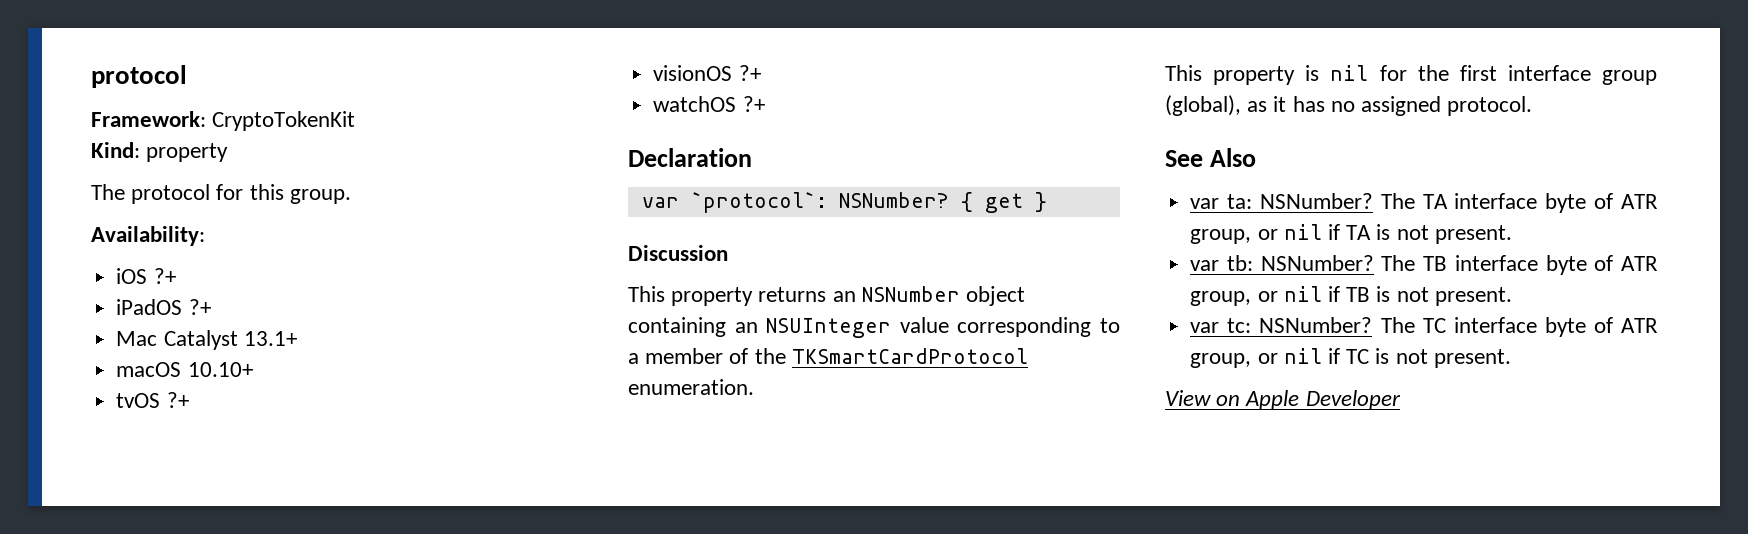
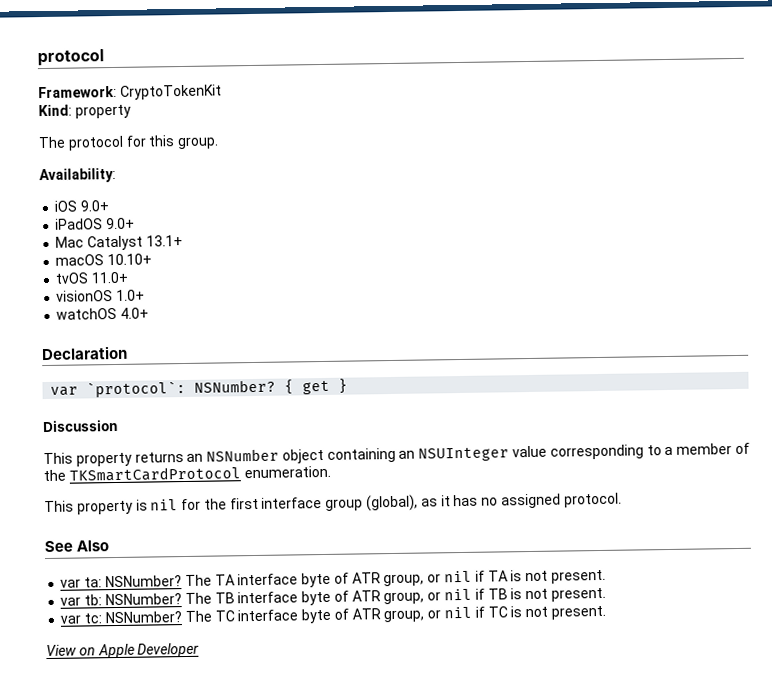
- iOS ?+
+ iOS 9.0+
- iPadOS ?+
+ iPadOS 9.0+
- tvOS ?+
+ tvOS 11.0+
- visionOS ?+
+ visionOS 1.0+
- watchOS ?+
+ watchOS 4.0+

